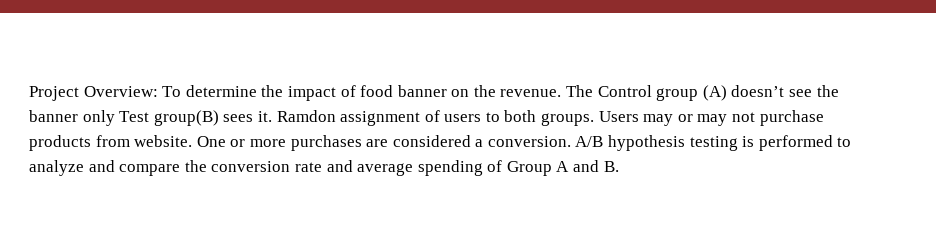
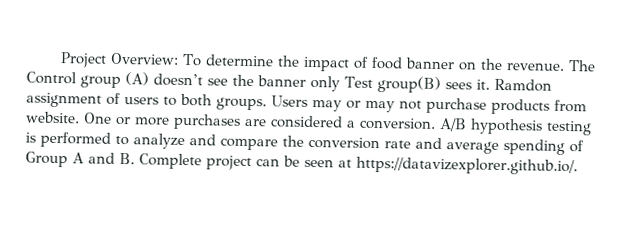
- A/B hypothesis testing is performed to analyze and compare the conversion rate and average spending of Group A and B.
+ A/B hypothesis testing is performed to analyze and compare the conversion rate and average spending of Group A and B. Complete project can be seen at https://datavizexplorer.github.io/.

